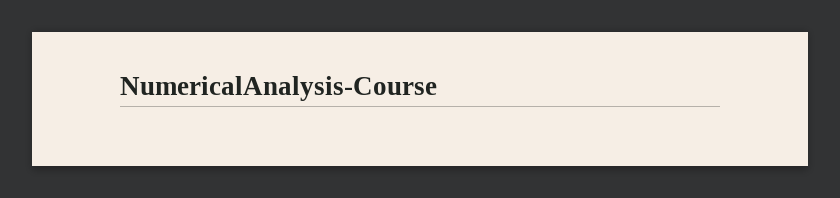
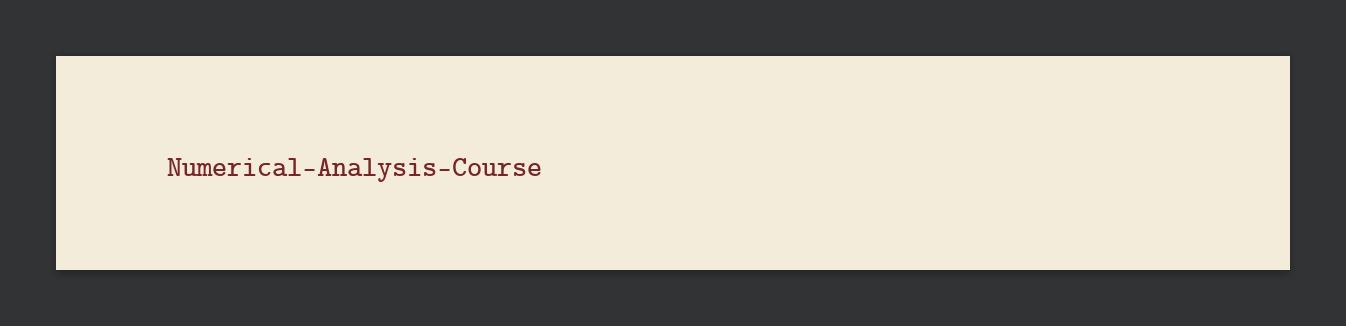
- NumericalAnalysis-Course
+ Numerical-Analysis-Course

